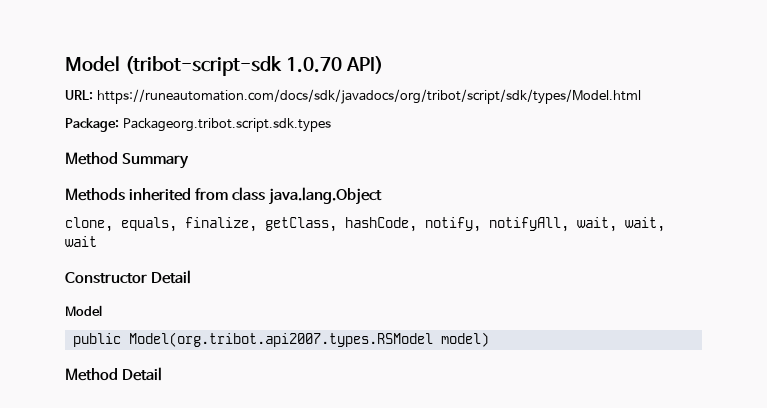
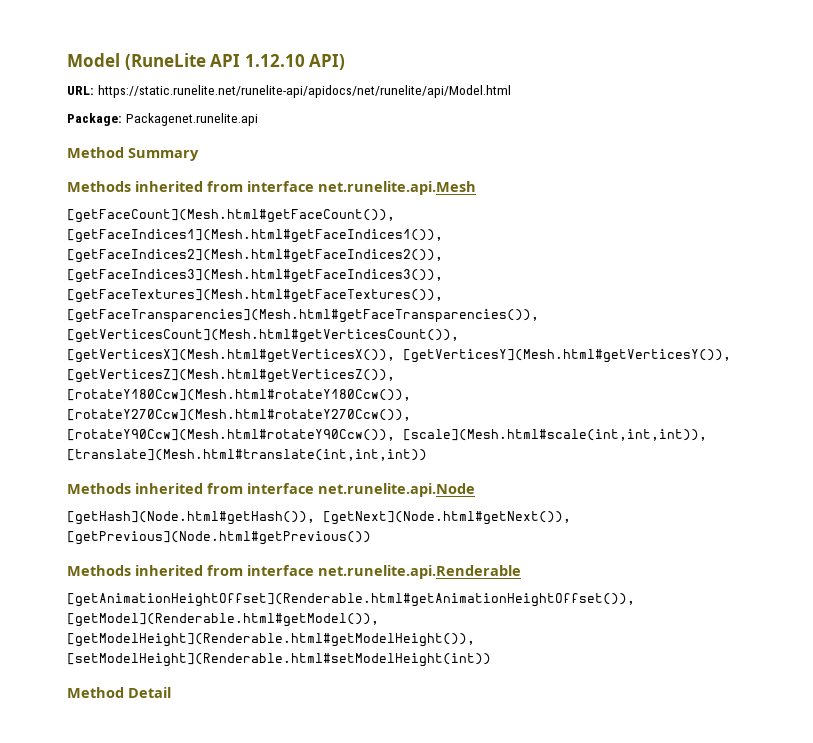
- Model (tribot-script-sdk 1.0.70 API)
+ Model (RuneLite API 1.12.10 API)
- URL: https://runeautomation.com/docs/sdk/javadocs/org/tribot/script/sdk/types/Model.html
+ URL: https://static.runelite.net/runelite-api/apidocs/net/runelite/api/Model.html
- Package: Packageorg.tribot.script.sdk.types
+ Package: Packagenet.runelite.api
- Methods inherited from class java.lang.Object
- clone, equals, finalize, getClass, hashCode, notify, notifyAll, wait, wait, wait
- Constructor Detail
- Model
- public Model(org.tribot.api2007.types.RSModel model)
+ Methods inherited from interface net.runelite.api.Mesh
+ [getFaceCount](Mesh.html#getFaceCount()), [getFaceIndices1](Mesh.html#getFaceIndices1()), [getFaceIndices2](Mesh.html#getFaceIndices2()), [getFaceIndices3](Mesh.html#getFaceIndices3()), [getFaceTextures](Mesh.html#getFaceTextures()), [getFaceTransparencies](Mesh.html#getFaceTransparencies()), [getVerticesCount](Mesh.html#getVerticesCount()), [getVerticesX](Mesh.html#getVerticesX()), [getVerticesY](Mesh.html#getVerticesY()), [getVerticesZ](Mesh.html#getVerticesZ()), [rotateY180Ccw](Mesh.html#rotateY180Ccw()), [rotateY270Ccw](Mesh.html#rotateY270Ccw()), [rotateY90Ccw](Mesh.html#rotateY90Ccw()), [scale](Mesh.html#scale(int,int,int)), [translate](Mesh.html#translate(int,int,int))
+ Methods inherited from interface net.runelite.api.Node
+ [getHash](Node.html#getHash()), [getNext](Node.html#getNext()), [getPrevious](Node.html#getPrevious())
+ Methods inherited from interface net.runelite.api.Renderable
+ [getAnimationHeightOffset](Renderable.html#getAnimationHeightOffset()), [getModel](Renderable.html#getModel()), [getModelHeight](Renderable.html#getModelHeight()), [setModelHeight](Renderable.html#setModelHeight(int))

